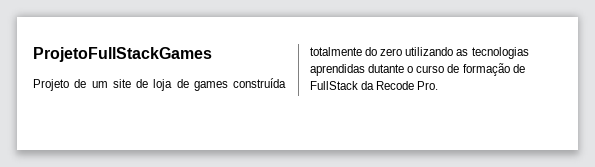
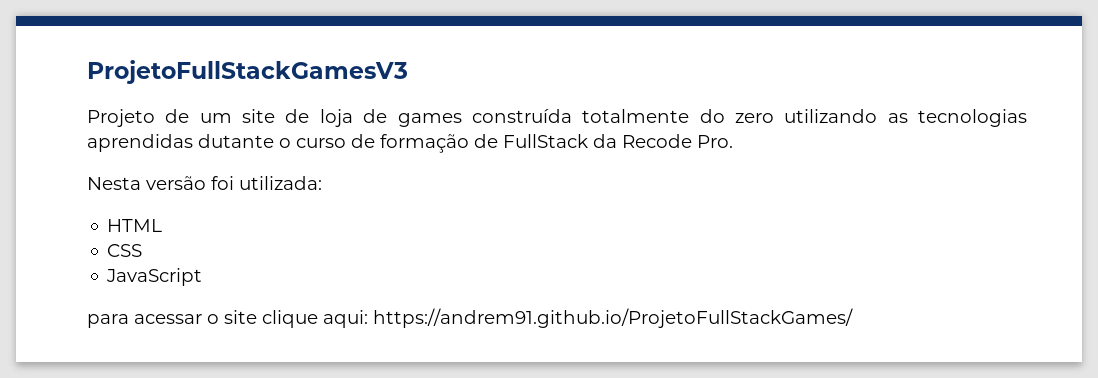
- ProjetoFullStackGames
+ ProjetoFullStackGamesV3
+ Nesta versão foi utilizada:
+ HTML
+ CSS
+ JavaScript
+ para acessar o site clique aqui: https://andrem91.github.io/ProjetoFullStackGames/

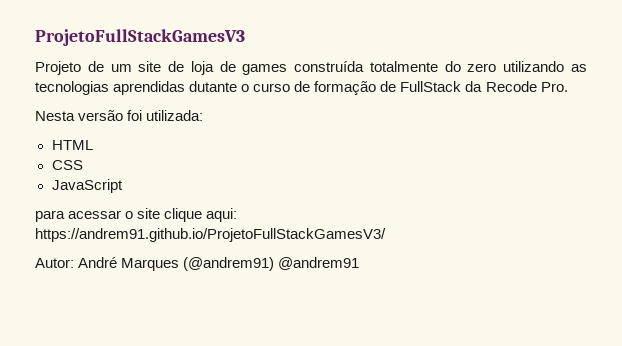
- para acessar o site clique aqui: https://andrem91.github.io/ProjetoFullStackGames/
+ para acessar o site clique aqui: https://andrem91.github.io/ProjetoFullStackGamesV3/
+ Autor: André Marques (@andrem91) @andrem91

